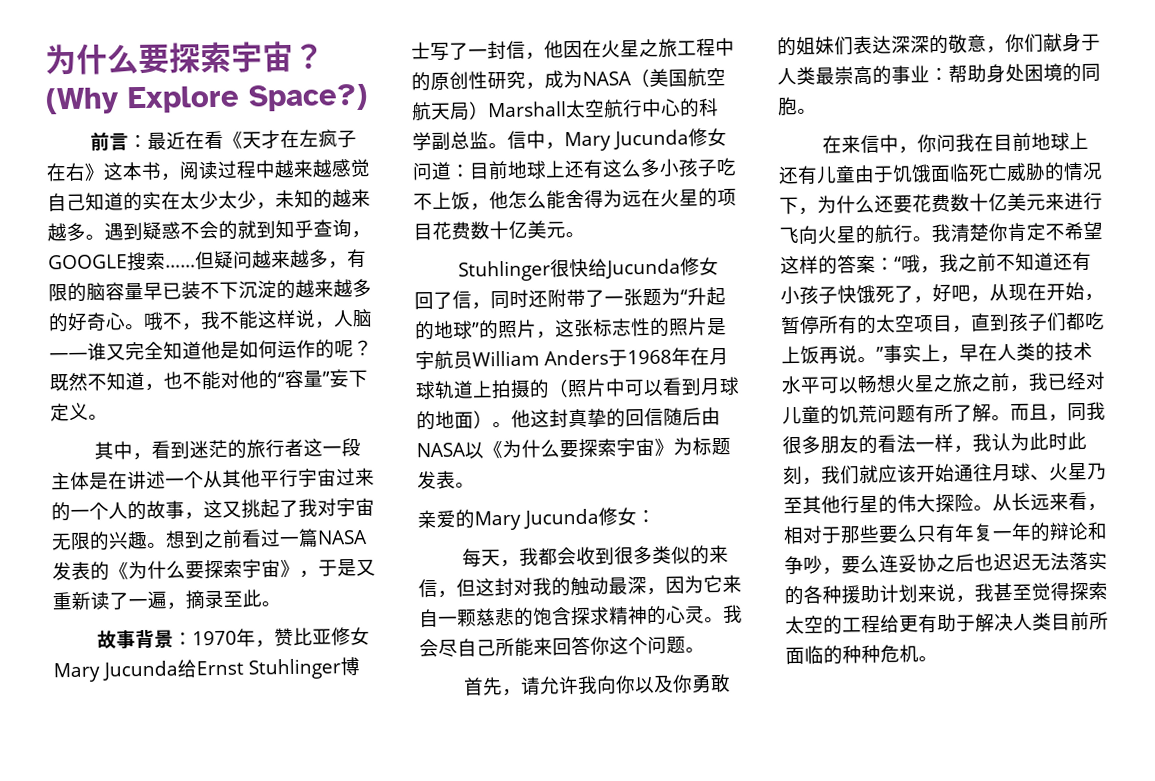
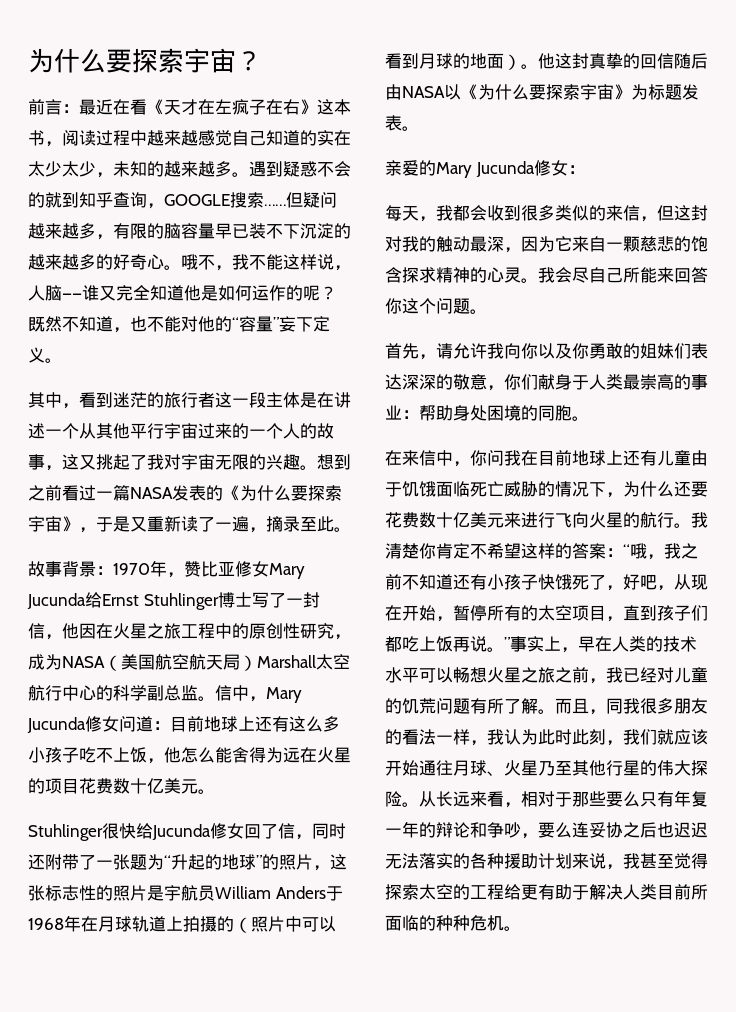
- (Why Explore Space?)

